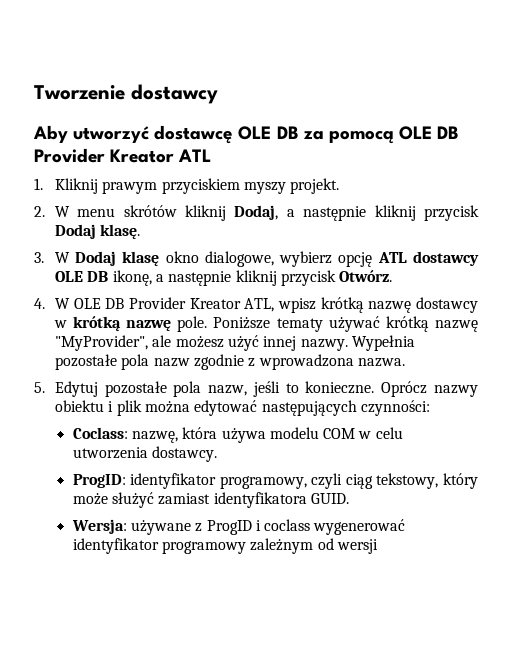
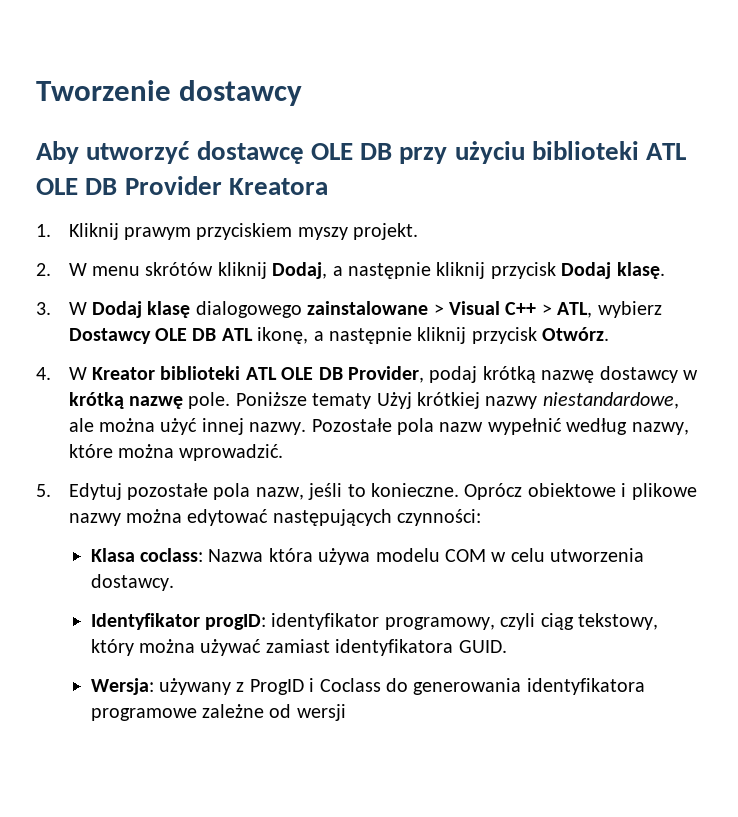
- Aby utworzyć dostawcę OLE DB za pomocą OLE DB Provider Kreator ATL
+ Aby utworzyć dostawcę OLE DB przy użyciu biblioteki ATL OLE DB Provider Kreatora
- 3. W Dodaj klasę okno dialogowe, wybierz opcję ATL dostawcy OLE DB ikonę, a następnie kliknij przycisk Otwórz.
+ 3. W Dodaj klasę dialogowego zainstalowane > Visual C++ > ATL, wybierz Dostawcy OLE DB ATL ikonę, a następnie kliknij przycisk Otwórz.
- 4. W OLE DB Provider Kreator ATL, wpisz krótką nazwę dostawcy w krótką nazwę pole.
+ 4. W Kreator biblioteki ATL OLE DB Provider, podaj krótką nazwę dostawcy w krótką nazwę pole.
- Poniższe tematy używać krótką nazwę "MyProvider", ale możesz użyć innej nazwy. Wypełnia pozostałe pola nazw zgodnie z wprowadzona nazwa.
+ Poniższe tematy Użyj krótkiej nazwy niestandardowe, ale można użyć innej nazwy. Pozostałe pola nazw wypełnić według nazwy, które można wprowadzić.
- Oprócz nazwy obiektu i plik można edytować następujących czynności:
+ Oprócz obiektowe i plikowe nazwy można edytować następujących czynności:
- Coclass: nazwę, która używa modelu COM w celu utworzenia dostawcy.
+ Klasa coclass: Nazwa która używa modelu COM w celu utworzenia dostawcy.
- ProgID: identyfikator programowy, czyli ciąg tekstowy, który może służyć zamiast identyfikatora GUID.
+ Identyfikator progID: identyfikator programowy, czyli ciąg tekstowy, który można używać zamiast identyfikatora GUID.
- Wersja: używane z ProgID i coclass wygenerować identyfikator programowy zależnym od wersji
+ Wersja: używany z ProgID i Coclass do generowania identyfikatora programowe zależne od wersji

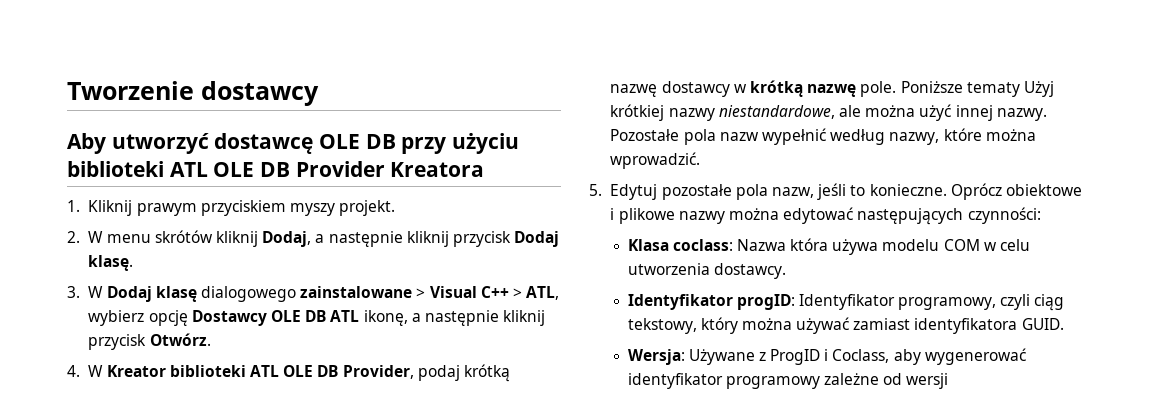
- 3. W Dodaj klasę dialogowego zainstalowane > Visual C++ > ATL, wybierz Dostawcy OLE DB ATL ikonę, a następnie kliknij przycisk Otwórz.
+ 3. W Dodaj klasę dialogowego zainstalowane > Visual C++ > ATL, wybierz opcję Dostawcy OLE DB ATL ikonę, a następnie kliknij przycisk Otwórz.
- Identyfikator progID: identyfikator programowy, czyli ciąg tekstowy, który można używać zamiast identyfikatora GUID.
+ Identyfikator progID: Identyfikator programowy, czyli ciąg tekstowy, który można używać zamiast identyfikatora GUID.
- Wersja: używany z ProgID i Coclass do generowania identyfikatora programowe zależne od wersji
+ Wersja: Używane z ProgID i Coclass, aby wygenerować identyfikator programowy zależne od wersji

